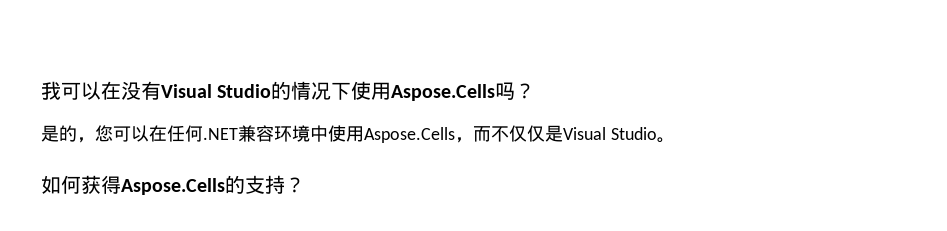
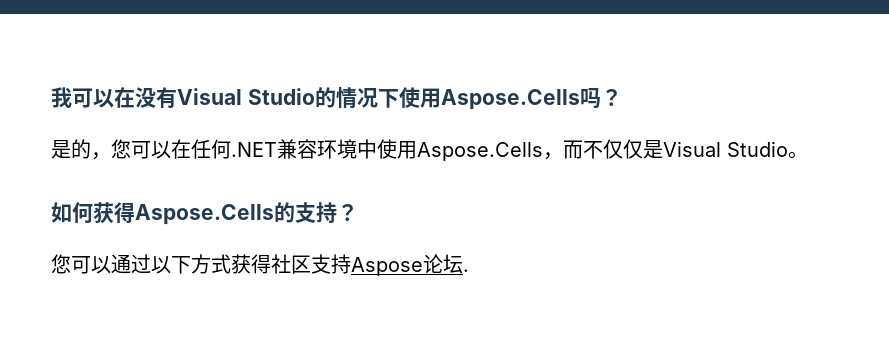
+ 您可以通过以下方式获得社区支持Aspose论坛.

